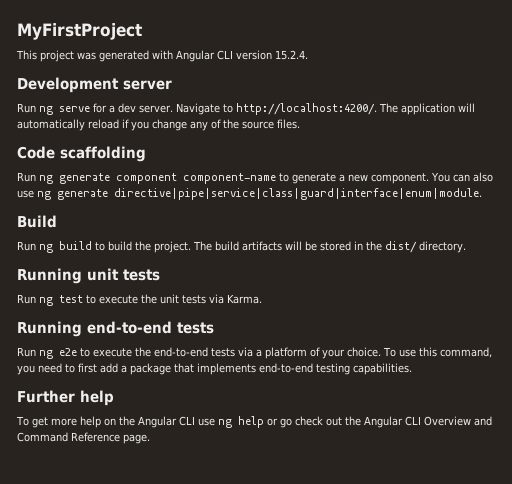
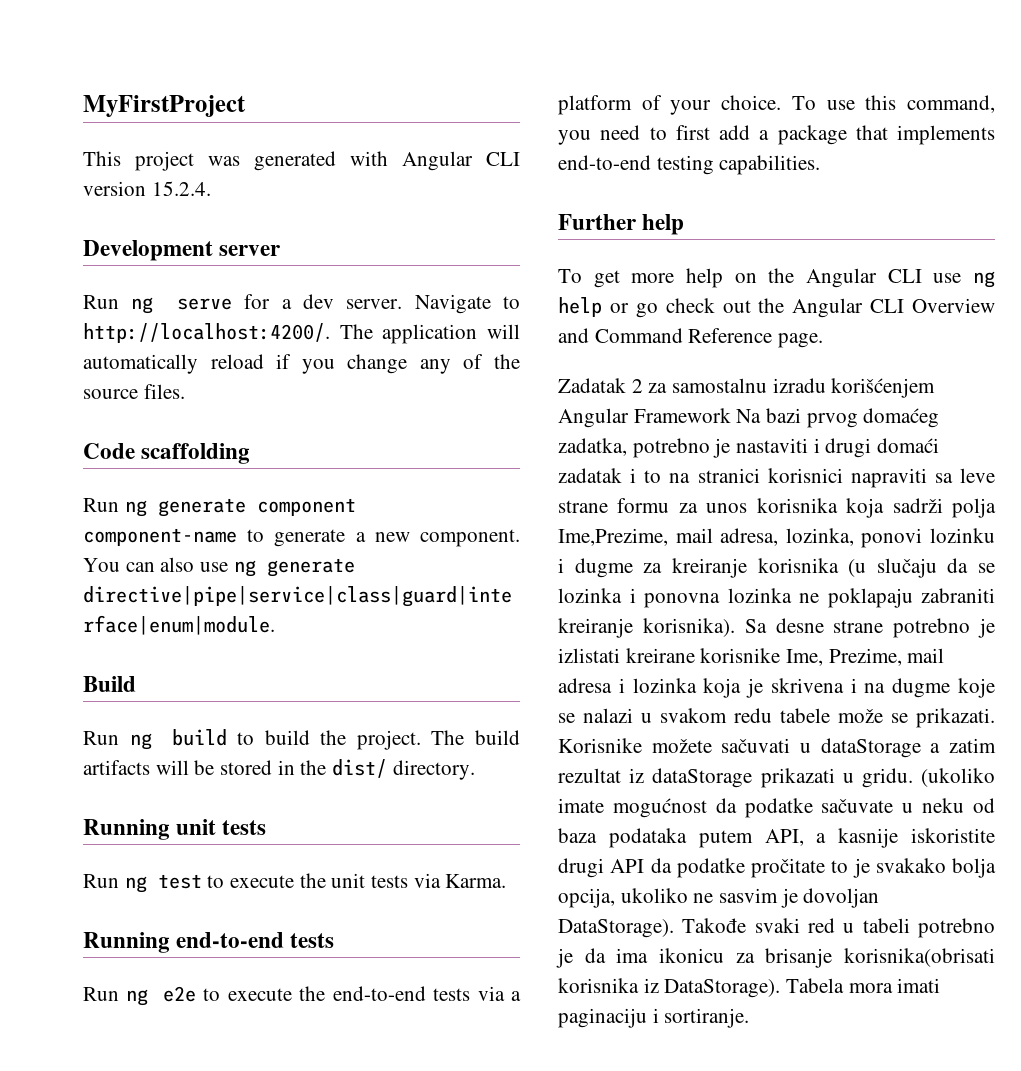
+ Zadatak 2 za samostalnu izradu korišćenjem Angular Framework Na bazi prvog domaćeg zadatka, potrebno je nastaviti i drugi domaći zadatak i to na stranici korisnici napraviti sa leve strane formu za unos korisnika koja sadrži polja Ime,Prezime, mail adresa, lozinka, ponovi lozinku i dugme za kreiranje korisnika (u slučaju da se lozinka i ponovna lozinka ne poklapaju zabraniti kreiranje korisnika). Sa desne strane potrebno je izlistati kreirane korisnike Ime, Prezime, mail adresa i lozinka koja je skrivena i na dugme koje se nalazi u svakom redu tabele može se prikazati. Korisnike možete sačuvati u dataStorage a zatim rezultat iz dataStorage prikazati u gridu. (ukoliko imate mogućnost da podatke sačuvate u neku od baza podataka putem API, a kasnije iskoristite drugi API da podatke pročitate to je svakako bolja opcija, ukoliko ne sasvim je dovoljan DataStorage). Takođe svaki red u tabeli potrebno je da ima ikonicu za brisanje korisnika(obrisati korisnika iz DataStorage). Tabela mora imati paginaciju i sortiranje.

